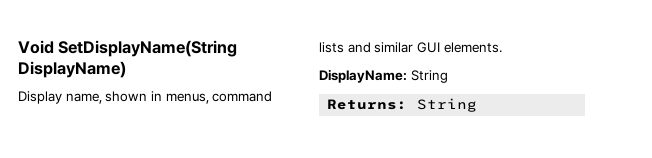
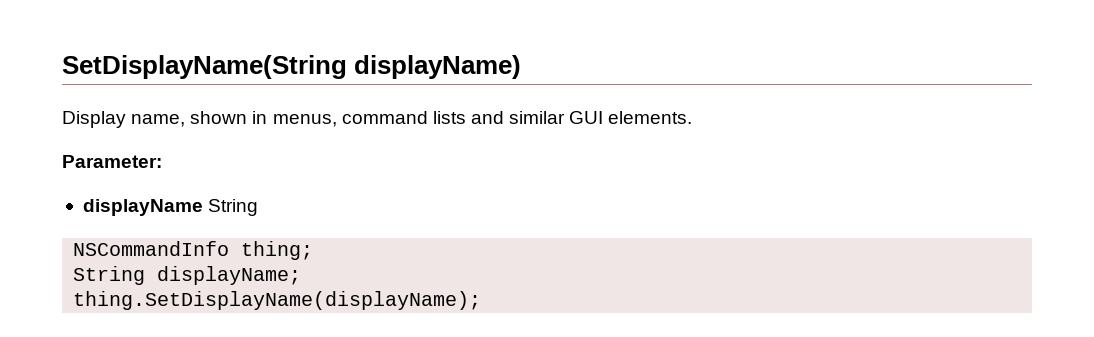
- Void SetDisplayName(String DisplayName)
+ SetDisplayName(String displayName)
- DisplayName: String
+ Parameter:
+ displayName String
- Returns: String
+ NSCommandInfo thing;
+ String displayName;
+ thing.SetDisplayName(displayName);

